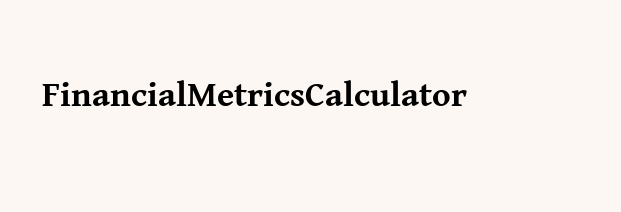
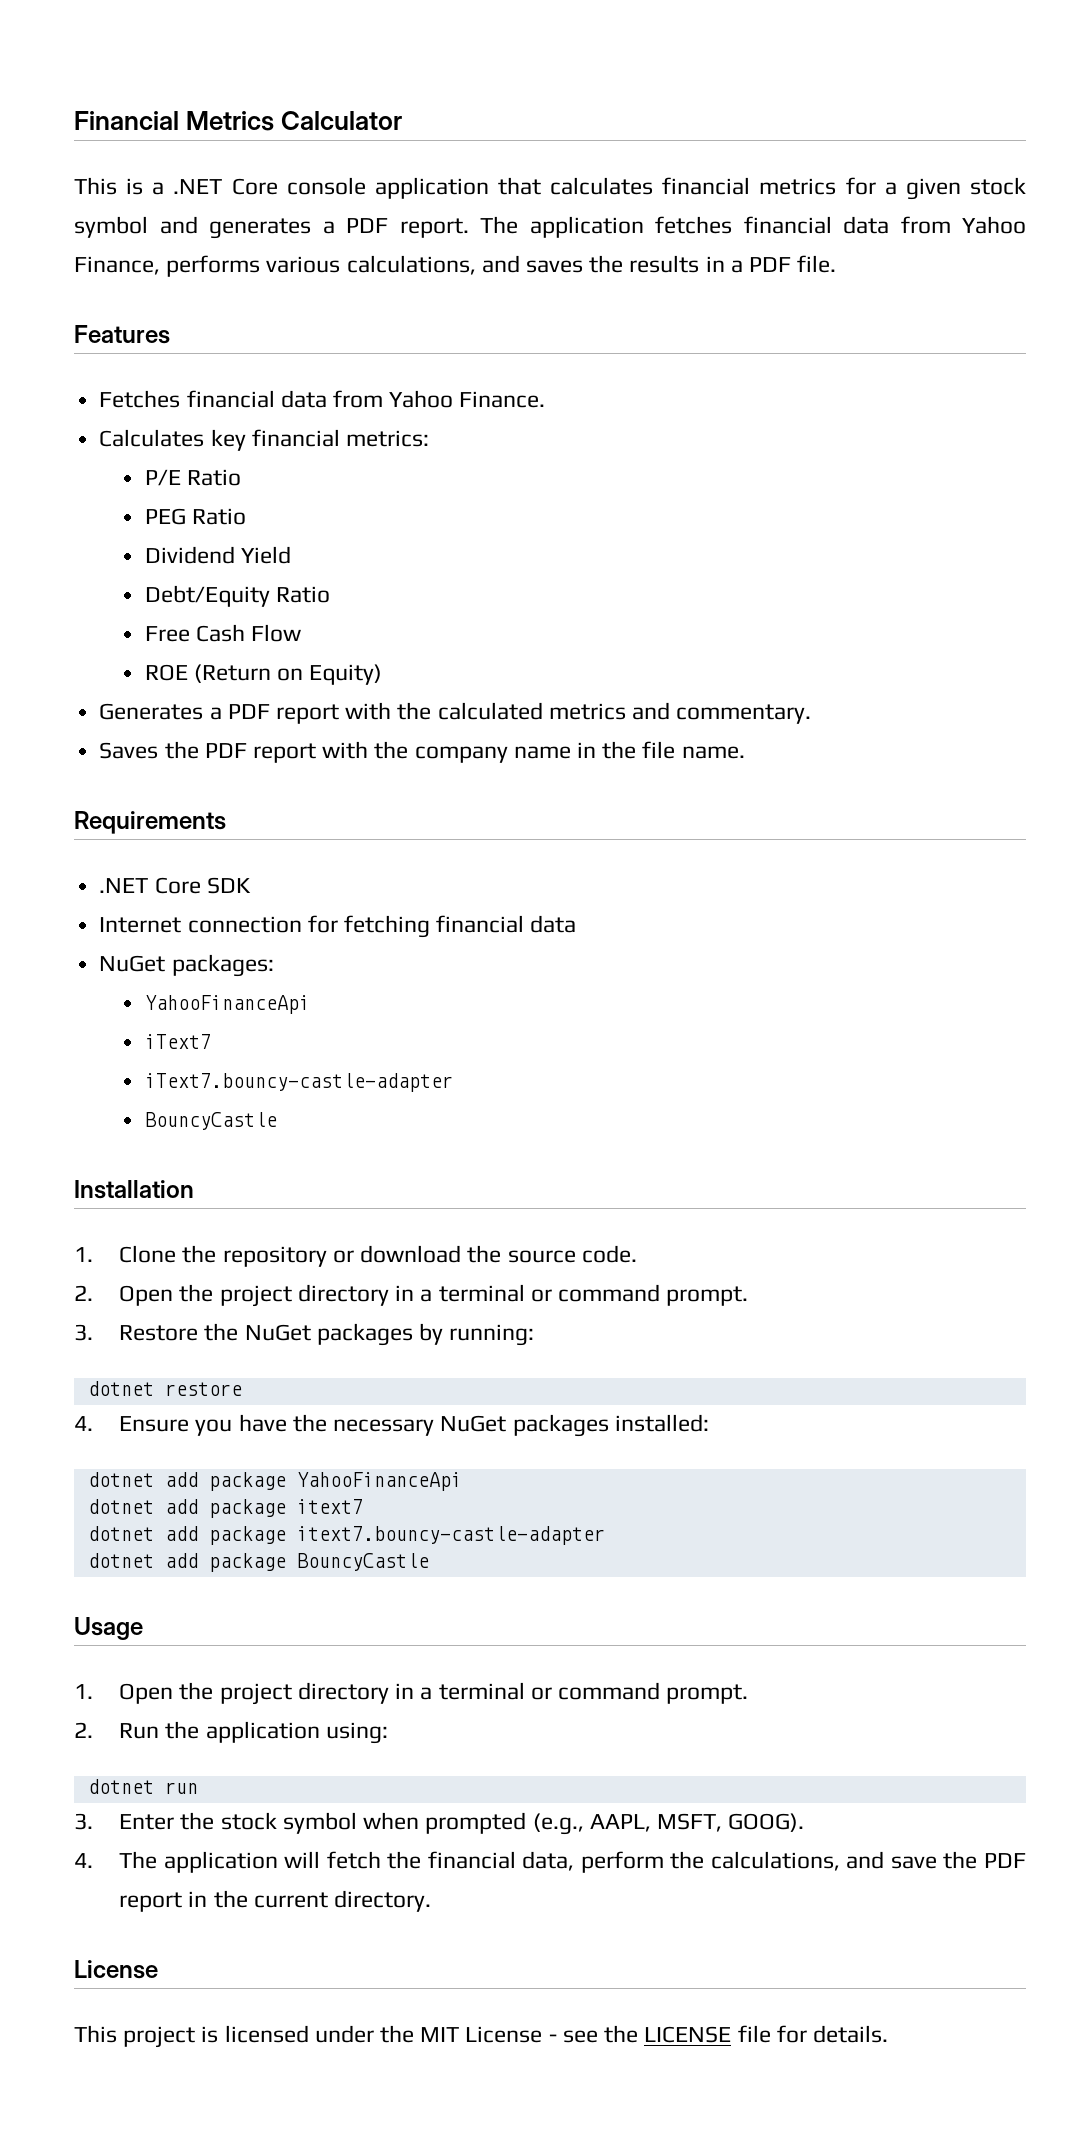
- FinancialMetricsCalculator
+ Financial Metrics Calculator
+ This is a .NET Core console application that calculates financial metrics for a given stock symbol and generates a PDF report. The application fetches financial data from Yahoo Finance, performs various calculations, and saves the results in a PDF file.
+ Features
+ Fetches financial data from Yahoo Finance.
+ Calculates key financial metrics:
+ P/E Ratio
+ PEG Ratio
+ Dividend Yield
+ Debt/Equity Ratio
+ Free Cash Flow
+ ROE (Return on Equity)
+ Generates a PDF report with the calculated metrics and commentary.
+ Saves the PDF report with the company name in the file name.
+ Requirements
+ .NET Core SDK
+ Internet connection for fetching financial data
+ NuGet packages:
+ YahooFinanceApi
+ iText7
+ iText7.bouncy-castle-adapter
+ BouncyCastle
+ Installation
+ 1. Clone the repository or download the source code.
+ 2. Open the project directory in a terminal or command prompt.
+ 3. Restore the NuGet packages by running:
+ dotnet restore
+ 4. Ensure you have the necessary NuGet packages installed:
+ dotnet add package YahooFinanceApi
+ dotnet add package itext7
+ dotnet add package itext7.bouncy-castle-adapter
+ dotnet add package BouncyCastle
+ Usage
+ 1. Open the project directory in a terminal or command prompt.
+ 2. Run the application using:
+ dotnet run
+ 3. Enter the stock symbol when prompted (e.g., AAPL, MSFT, GOOG).
+ 4. The application will fetch the financial data, perform the calculations, and save the PDF report in the current directory.
+ License
+ This project is licensed under the MIT License - see the LICENSE file for details.

